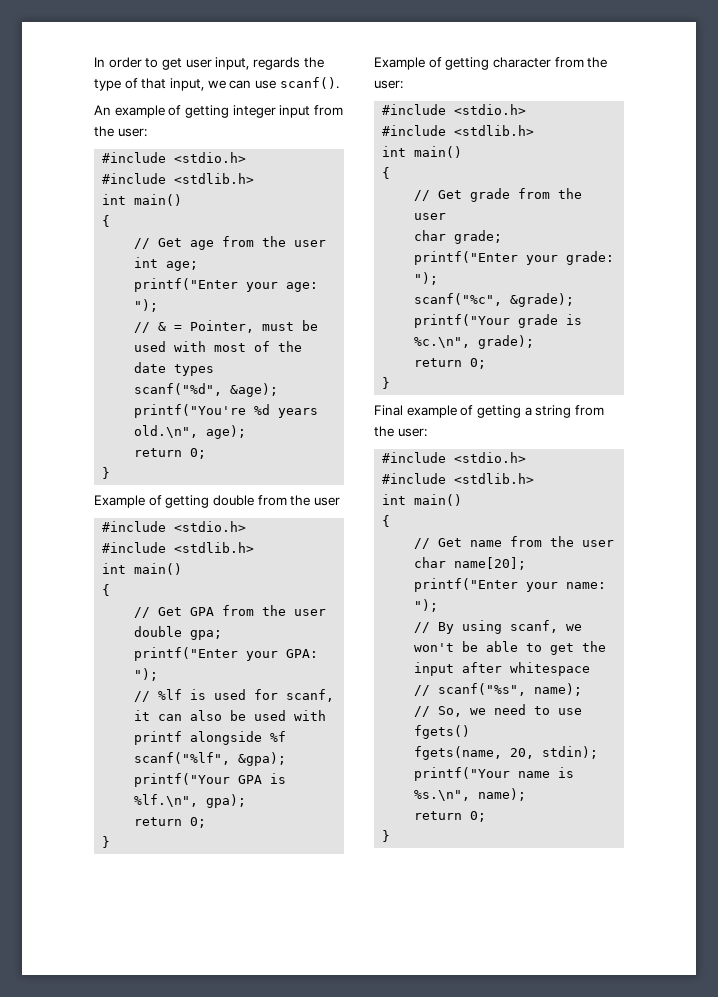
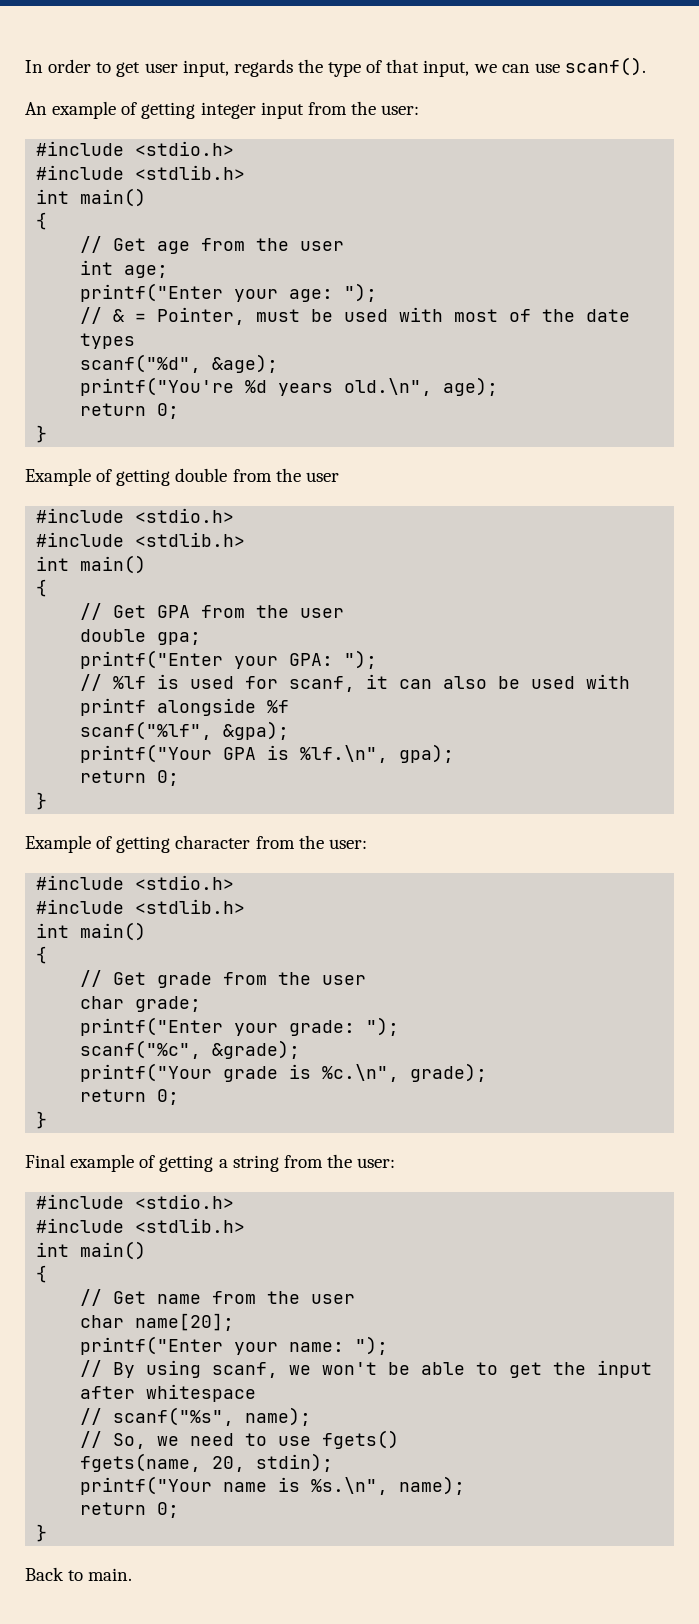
+ Back to main.

